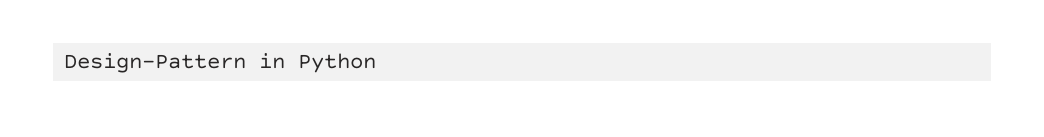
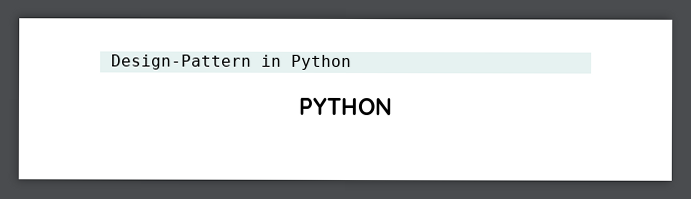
+ PYTHON

